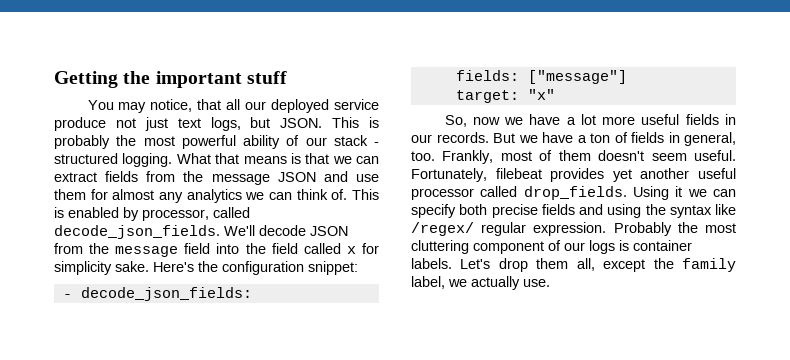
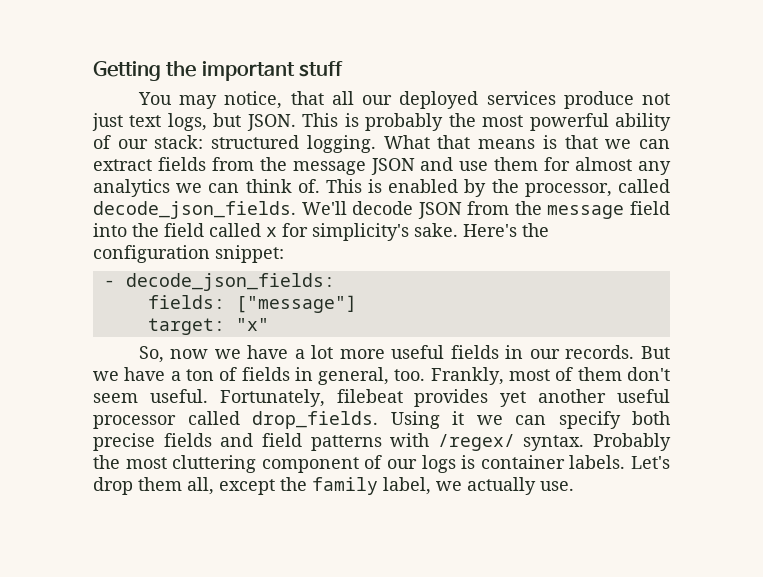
- You may notice, that all our deployed service produce not just text logs, but JSON.
+ You may notice, that all our deployed services produce not just text logs, but JSON.
- This is probably the most powerful ability of our stack - structured logging.
+ This is probably the most powerful ability of our stack: structured logging.
- This is enabled by processor, called decode_json_fields.
+ This is enabled by the processor, called decode_json_fields.
- We'll decode JSON from the message field into the field called x for simplicity sake.
+ We'll decode JSON from the message field into the field called x for simplicity's sake.
- Frankly, most of them doesn't seem useful.
+ Frankly, most of them don't seem useful.
- Using it we can specify both precise fields and using the syntax like /regex/ regular expression.
+ Using it we can specify both precise fields and field patterns with /regex/ syntax.

